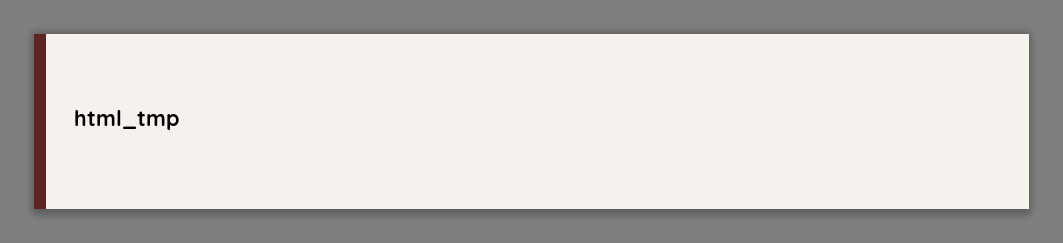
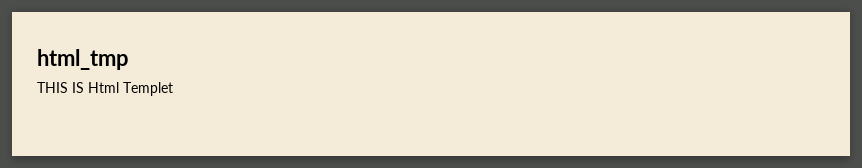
+ THIS IS Html Templet

